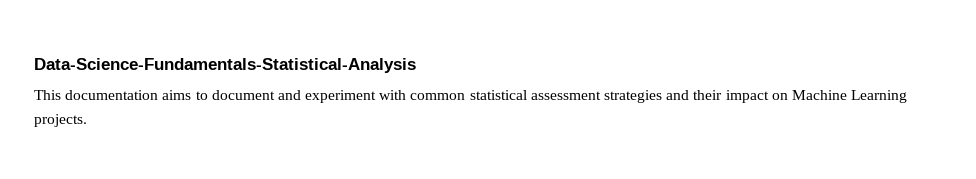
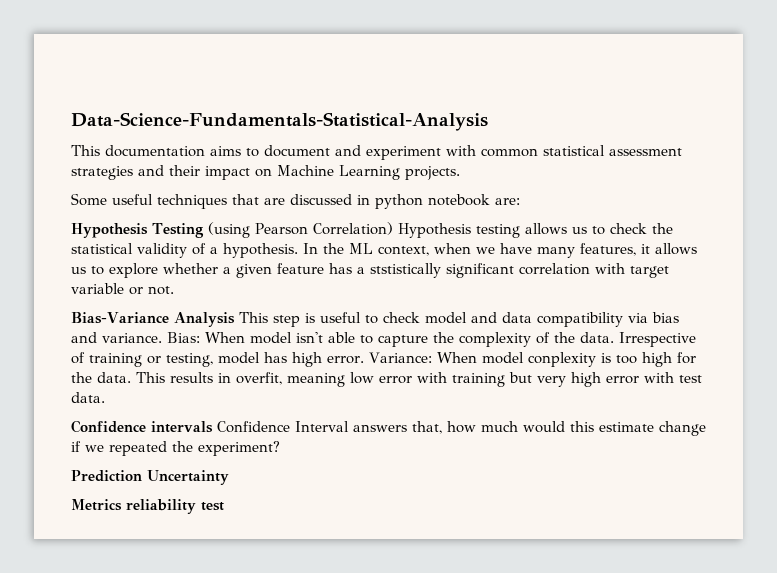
+ Some useful techniques that are discussed in python notebook are:
+ Hypothesis Testing (using Pearson Correlation) Hypothesis testing allows us to check the statistical validity of a hypothesis. In the ML context, when we have many features, it allows us to explore whether a given feature has a ststistically significant correlation with target variable or not.
+ Bias-Variance Analysis This step is useful to check model and data compatibility via bias and variance. Bias: When model isn't able to capture the complexity of the data. Irrespective of training or testing, model has high error. Variance: When model conplexity is too high for the data. This results in overfit, meaning low error with training but very high error with test data.
+ Confidence intervals Confidence Interval answers that, how much would this estimate change if we repeated the experiment?
+ Prediction Uncertainty
+ Metrics reliability test

